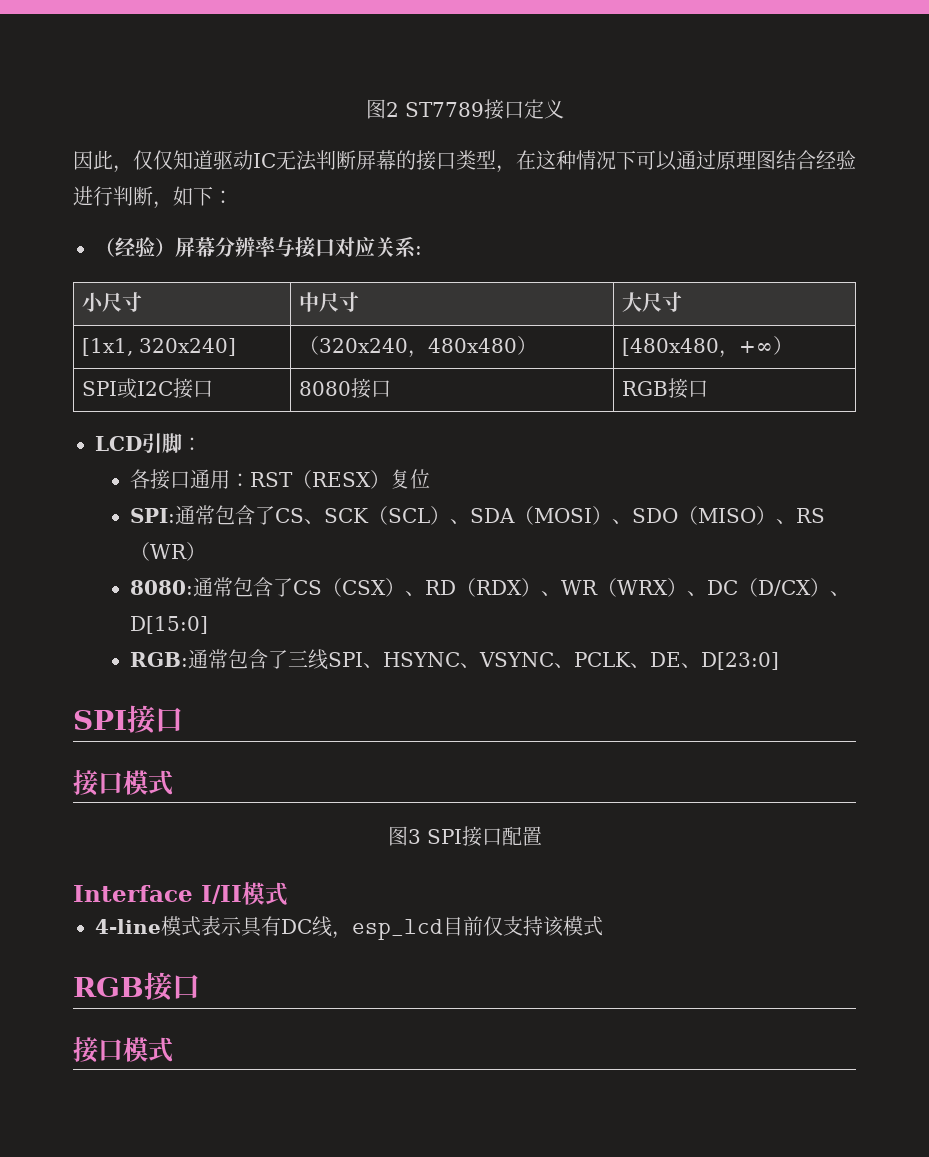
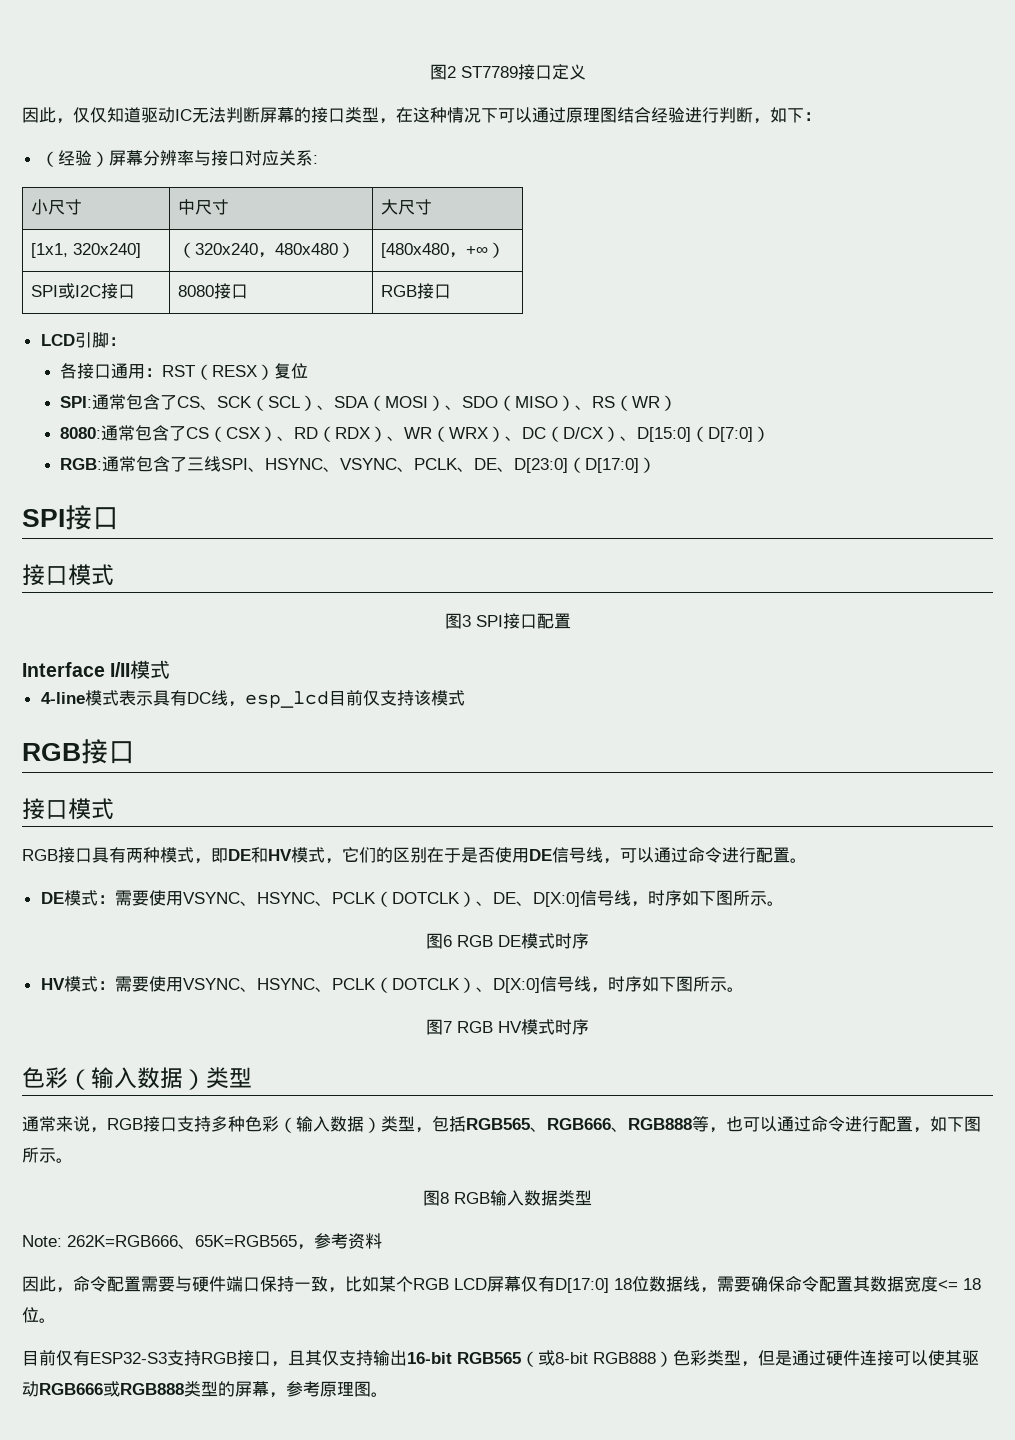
- 8080:通常包含了CS（CSX）、RD（RDX）、WR（WRX）、DC（D/CX）、D[15:0]
+ 8080:通常包含了CS（CSX）、RD（RDX）、WR（WRX）、DC（D/CX）、D[15:0]（D[7:0]）
- RGB:通常包含了三线SPI、HSYNC、VSYNC、PCLK、DE、D[23:0]
+ RGB:通常包含了三线SPI、HSYNC、VSYNC、PCLK、DE、D[23:0]（D[17:0]）
+ RGB接口具有两种模式，即DE和HV模式，它们的区别在于是否使用DE信号线，可以通过命令进行配置。
+ DE模式：需要使用VSYNC、HSYNC、PCLK（DOTCLK）、DE、D[X:0]信号线，时序如下图所示。
+ 图6 RGB DE模式时序
+ HV模式：需要使用VSYNC、HSYNC、PCLK（DOTCLK）、D[X:0]信号线，时序如下图所示。
+ 图7 RGB HV模式时序
+ 色彩（输入数据）类型
+ 通常来说，RGB接口支持多种色彩（输入数据）类型，包括RGB565、RGB666、RGB888等，也可以通过命令进行配置，如下图所示。
+ 图8 RGB输入数据类型
+ Note: 262K=RGB666、65K=RGB565，参考资料
+ 因此，命令配置需要与硬件端口保持一致，比如某个RGB LCD屏幕仅有D[17:0] 18位数据线，需要确保命令配置其数据宽度<= 18位。
+ 目前仅有ESP32-S3支持RGB接口，且其仅支持输出16-bit RGB565（或8-bit RGB888）色彩类型，但是通过硬件连接可以使其驱动RGB666或RGB888类型的屏幕，参考原理图。

